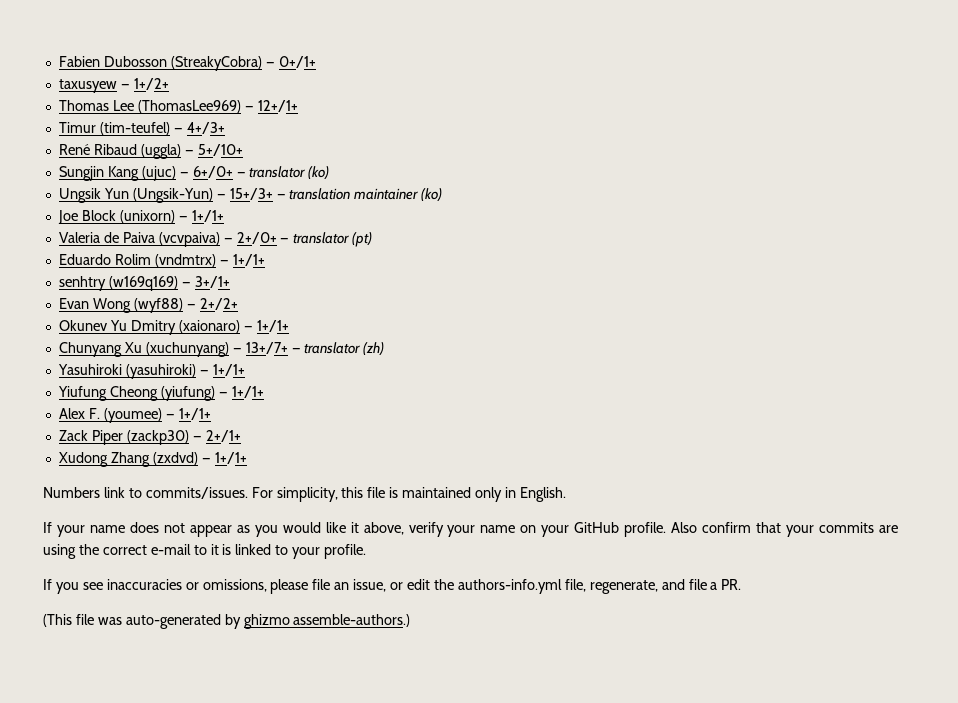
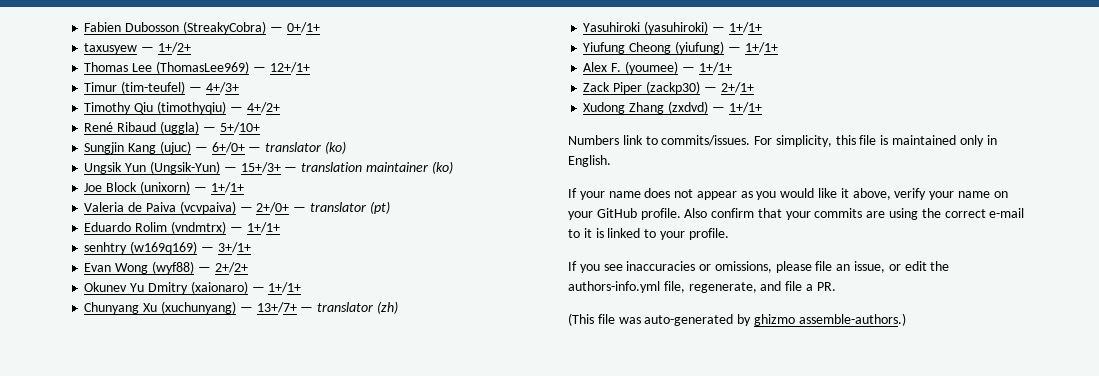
+ Timothy Qiu (timothyqiu) — 4+/2+

